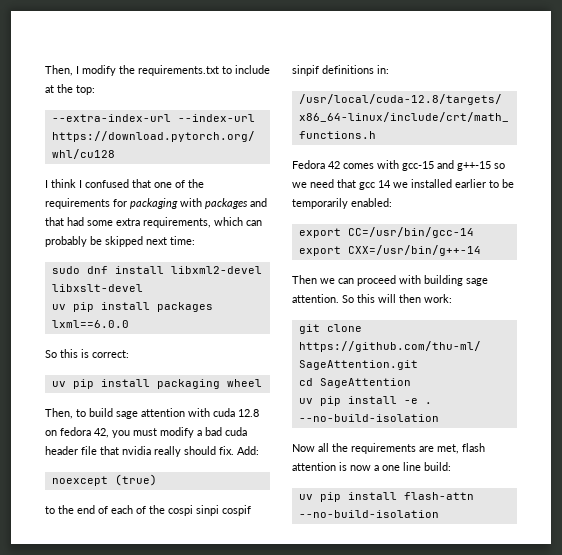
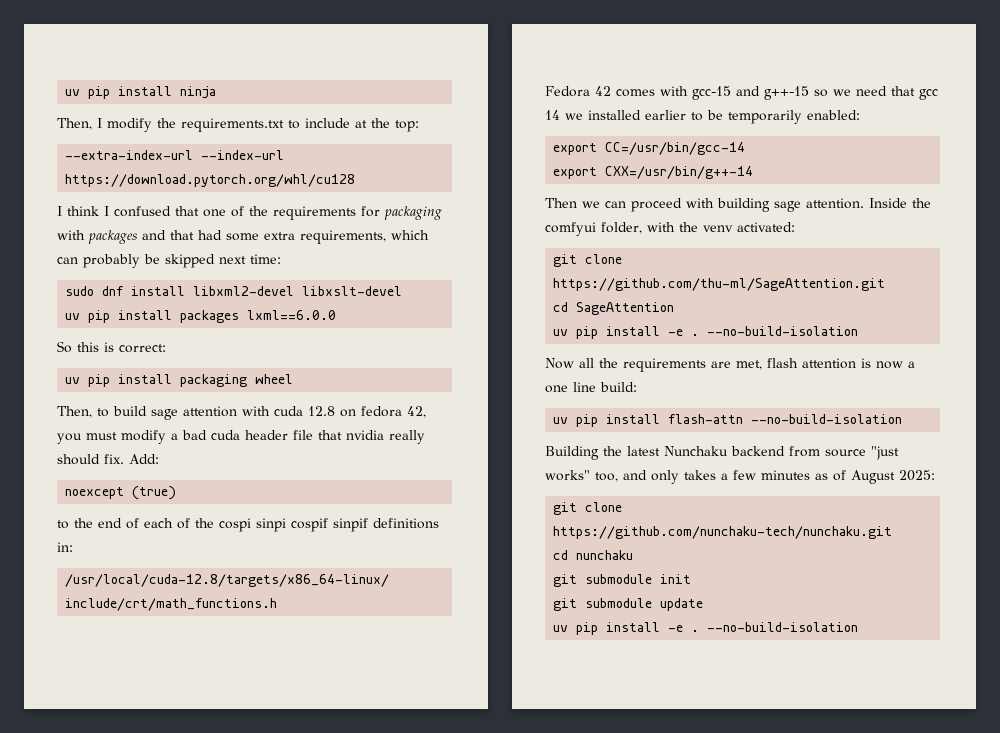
+ uv pip install ninja
- So this will then work:
+ Inside the comfyui folder, with the venv activated:
+ Building the latest Nunchaku backend from source "just works" too, and only takes a few minutes as of August 2025:
+ git clone https://github.com/nunchaku-tech/nunchaku.git
+ cd nunchaku
+ git submodule init
+ git submodule update
+ uv pip install -e . --no-build-isolation

